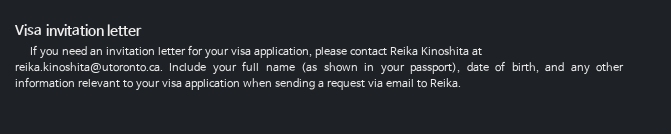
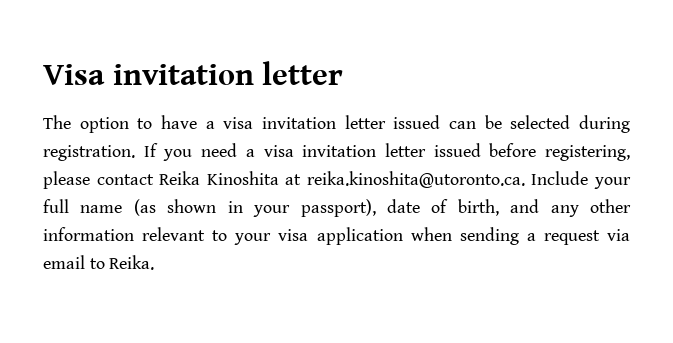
- If you need an invitation letter for your visa application, please contact Reika Kinoshita at reika.kinoshita@utoronto.ca. Include your full name (as shown in your passport), date of birth, and any other information relevant to your visa application when sending a request via email to Reika.
+ The option to have a visa invitation letter issued can be selected during registration. If you need a visa invitation letter issued before registering, please contact Reika Kinoshita at reika.kinoshita@utoronto.ca. Include your full name (as shown in your passport), date of birth, and any other information relevant to your visa application when sending a request via email to Reika.

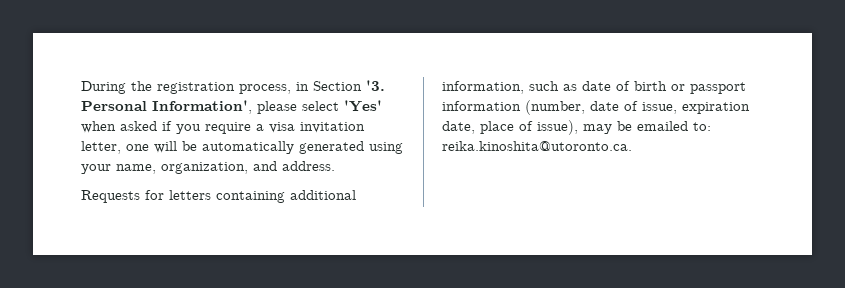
- Visa invitation letter
- The option to have a visa invitation letter issued can be selected during registration. If you need a visa invitation letter issued before registering, please contact Reika Kinoshita at reika.kinoshita@utoronto.ca. Include your full name (as shown in your passport), date of birth, and any other information relevant to your visa application when sending a request via email to Reika.
+ During the registration process, in Section '3. Personal Information', please select 'Yes' when asked if you require a visa invitation letter, one will be automatically generated using your name, organization, and address.
+ Requests for letters containing additional information, such as date of birth or passport information (number, date of issue, expiration date, place of issue), may be emailed to: reika.kinoshita@utoronto.ca.

